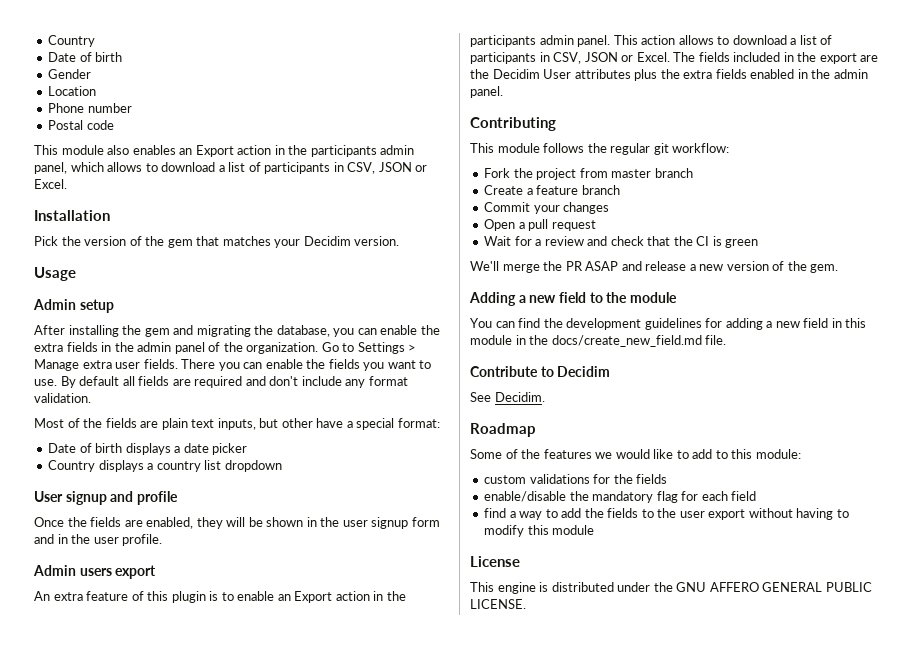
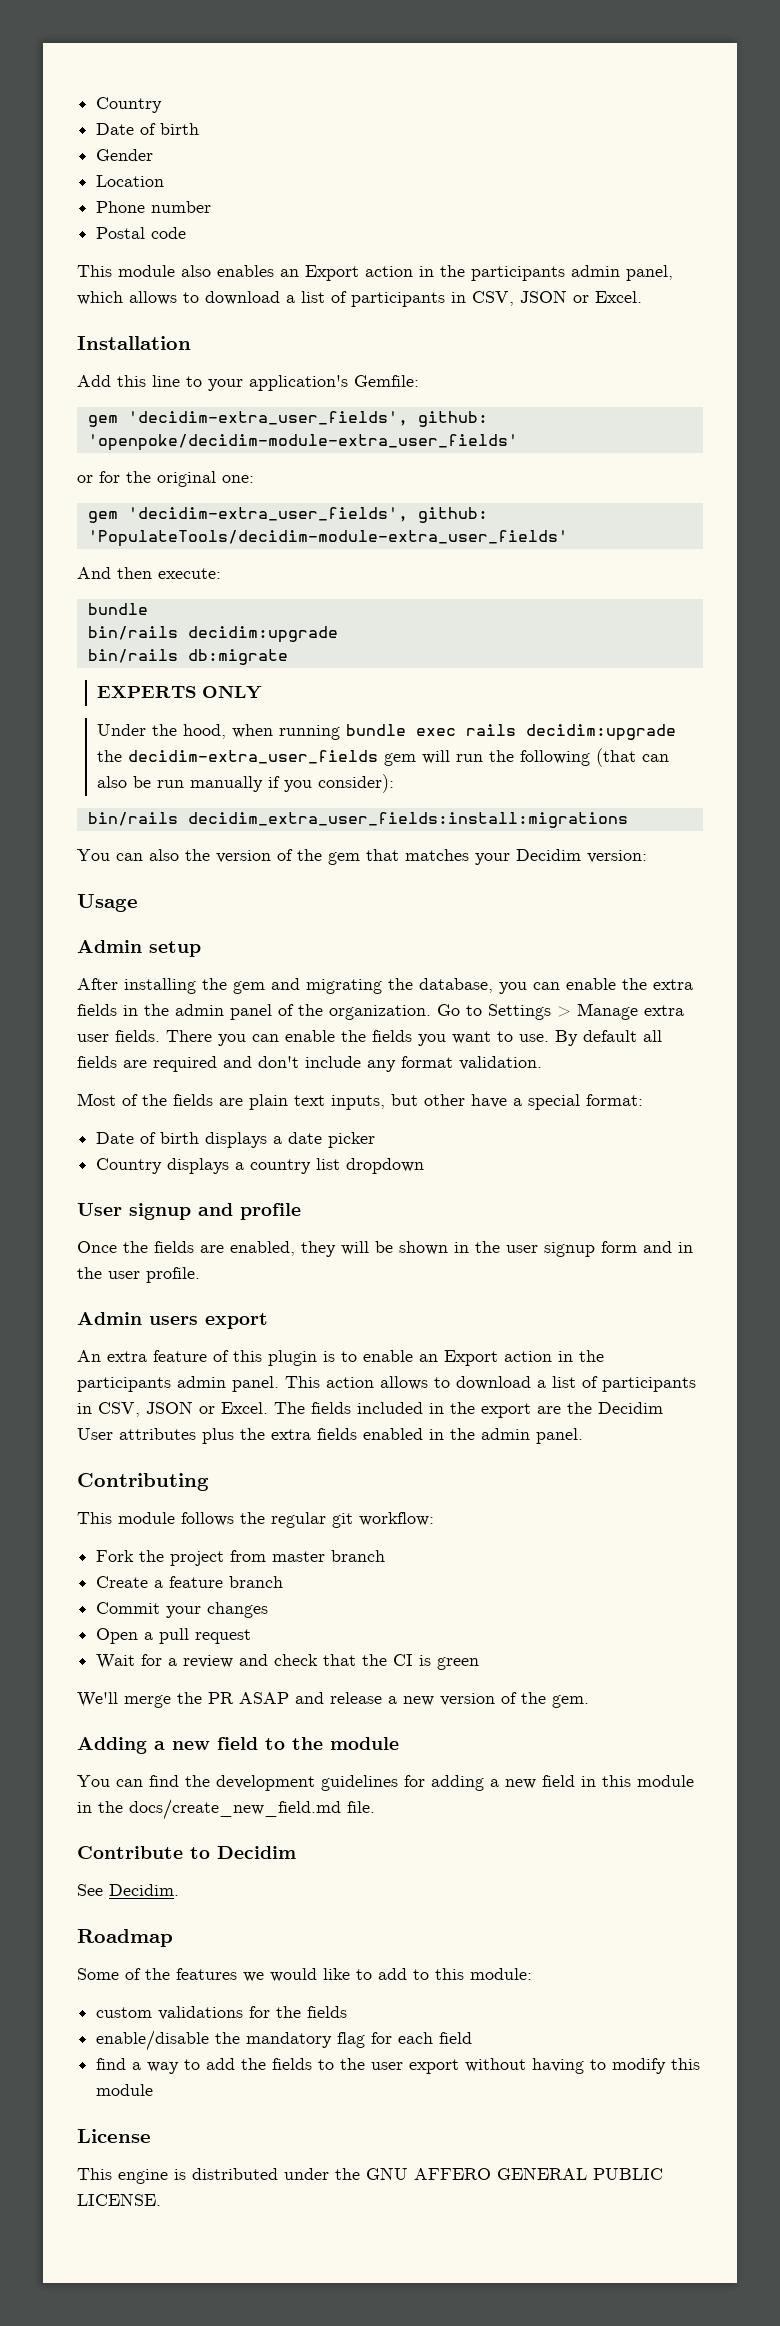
- Pick the version of the gem that matches your Decidim version.
+ Add this line to your application's Gemfile:
+ gem 'decidim-extra_user_fields', github: 'openpoke/decidim-module-extra_user_fields'
+ or for the original one:
+ gem 'decidim-extra_user_fields', github: 'PopulateTools/decidim-module-extra_user_fields'
+ And then execute:
+ bundle
+ bin/rails decidim:upgrade
+ bin/rails db:migrate
+ EXPERTS ONLY
+ Under the hood, when running bundle exec rails decidim:upgrade the decidim-extra_user_fields gem will run the following (that can also be run manually if you consider):
+ bin/rails decidim_extra_user_fields:install:migrations
+ You can also the version of the gem that matches your Decidim version:

